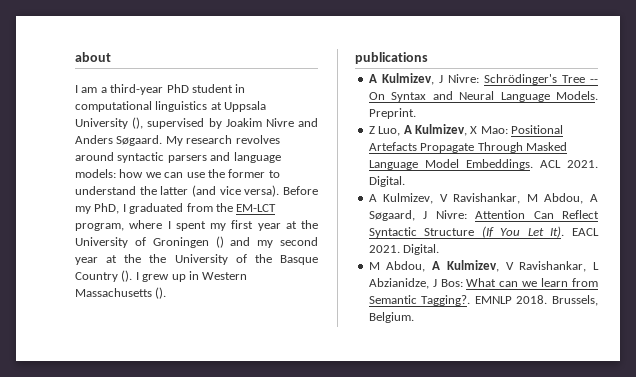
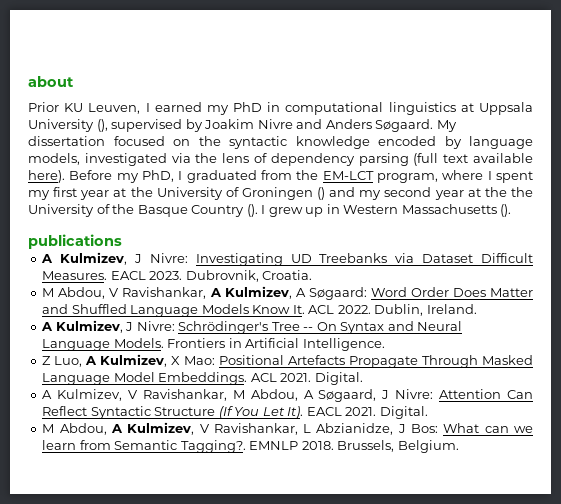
- I am a third-year PhD student in computational linguistics at Uppsala University (), supervised by Joakim Nivre and Anders Søgaard.
+ Prior KU Leuven, I earned my PhD in computational linguistics at Uppsala University (), supervised by Joakim Nivre and Anders Søgaard.
- My research revolves around syntactic parsers and language models: how we can use the former to understand the latter (and vice versa).
+ My dissertation focused on the syntactic knowledge encoded by language models, investigated via the lens of dependency parsing (full text available here).
+ A Kulmizev, J Nivre: Investigating UD Treebanks via Dataset Difficult Measures. EACL 2023. Dubrovnik, Croatia.
+ M Abdou, V Ravishankar, A Kulmizev, A Søgaard: Word Order Does Matter and Shuffled Language Models Know It. ACL 2022. Dublin, Ireland.
- Preprint.
+ Frontiers in Artificial Intelligence.

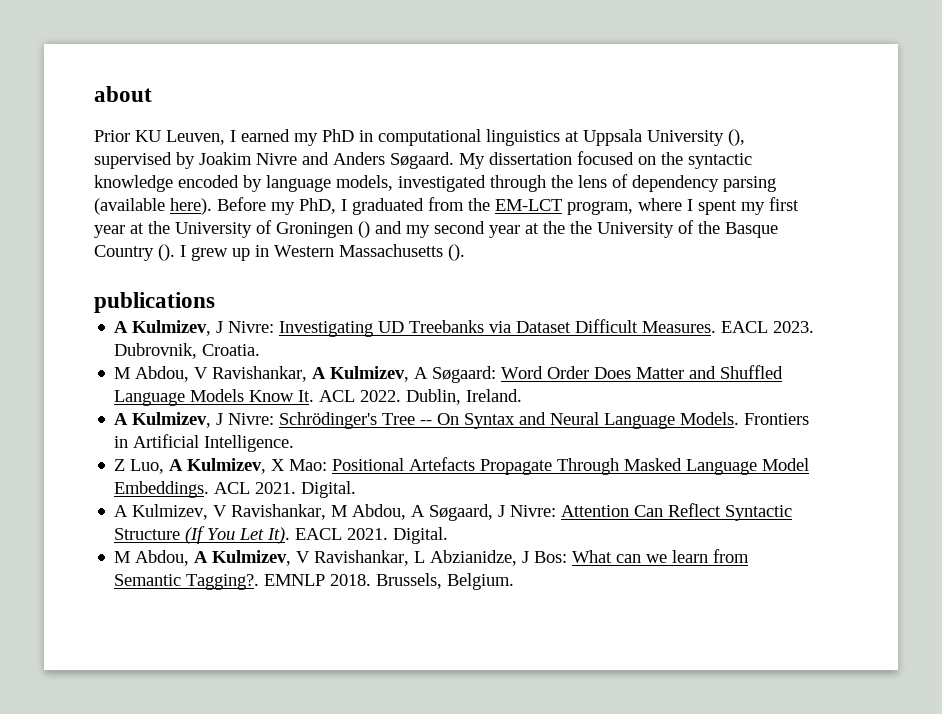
- My dissertation focused on the syntactic knowledge encoded by language models, investigated via the lens of dependency parsing (full text available here).
+ My dissertation focused on the syntactic knowledge encoded by language models, investigated through the lens of dependency parsing (available here).

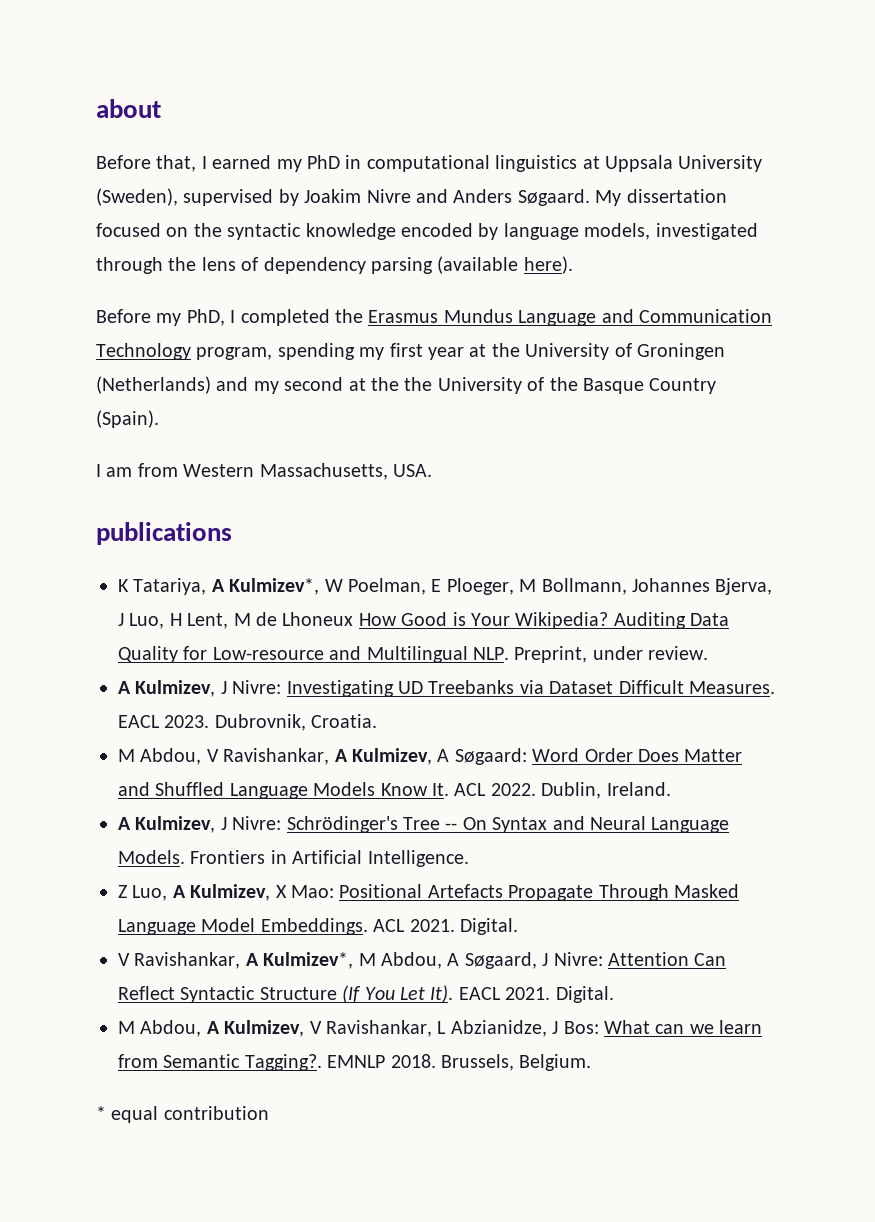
- Prior KU Leuven, I earned my PhD in computational linguistics at Uppsala University (), supervised by Joakim Nivre and Anders Søgaard.
+ Before that, I earned my PhD in computational linguistics at Uppsala University (Sweden), supervised by Joakim Nivre and Anders Søgaard.
- My dissertation focused on the syntactic knowledge encoded by language models, investigated through the lens of dependency parsing (available here). Before my PhD, I graduated from the EM-LCT program, where I spent my first year at the University of Groningen () and my second year at the the University of the Basque Country (). I grew up in Western Massachusetts ().
+ My dissertation focused on the syntactic knowledge encoded by language models, investigated through the lens of dependency parsing (available here).
+ Before my PhD, I completed the Erasmus Mundus Language and Communication Technology program, spending my first year at the University of Groningen (Netherlands) and my second at the the University of the Basque Country (Spain).
+ I am from Western Massachusetts, USA.
  publications
+ K Tatariya, A Kulmizev*, W Poelman, E Ploeger, M Bollmann, Johannes Bjerva, J Luo, H Lent, M de Lhoneux How Good is Your Wikipedia? Auditing Data Quality for Low-resource and Multilingual NLP. Preprint, under review.
- A Kulmizev, V Ravishankar, M Abdou, A Søgaard, J Nivre: Attention Can Reflect Syntactic Structure (If You Let It). EACL 2021.
+ V Ravishankar, A Kulmizev*, M Abdou, A Søgaard, J Nivre: Attention Can Reflect Syntactic Structure (If You Let It). EACL 2021.
+ * equal contribution

